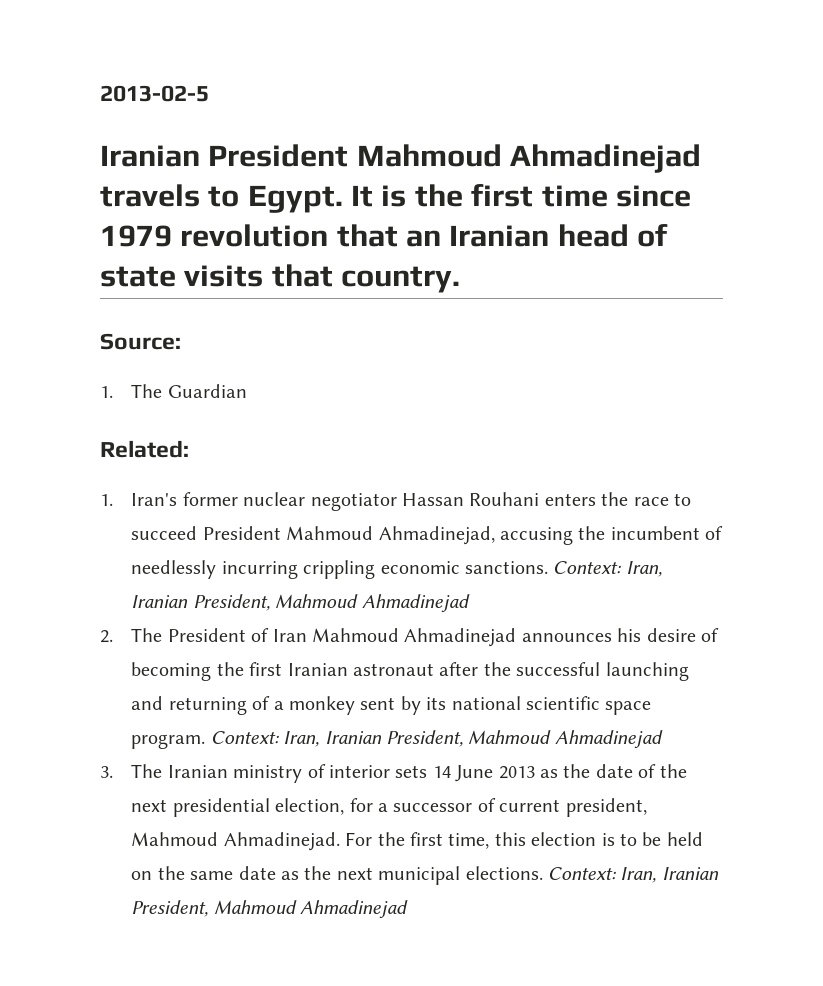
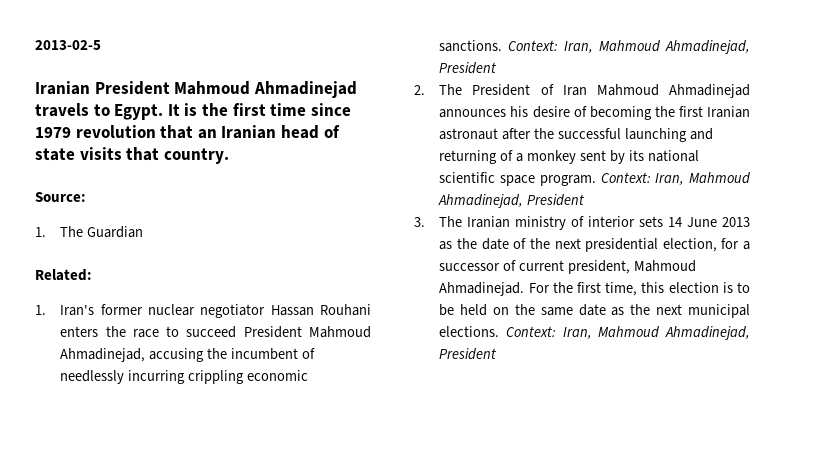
- 1. Iran's former nuclear negotiator Hassan Rouhani enters the race to succeed President Mahmoud Ahmadinejad, accusing the incumbent of needlessly incurring crippling economic sanctions. Context: Iran, Iranian President, Mahmoud Ahmadinejad
+ 1. Iran's former nuclear negotiator Hassan Rouhani enters the race to succeed President Mahmoud Ahmadinejad, accusing the incumbent of needlessly incurring crippling economic sanctions. Context: Iran, Mahmoud Ahmadinejad, President
- 2. The President of Iran Mahmoud Ahmadinejad announces his desire of becoming the first Iranian astronaut after the successful launching and returning of a monkey sent by its national scientific space program. Context: Iran, Iranian President, Mahmoud Ahmadinejad
+ 2. The President of Iran Mahmoud Ahmadinejad announces his desire of becoming the first Iranian astronaut after the successful launching and returning of a monkey sent by its national scientific space program. Context: Iran, Mahmoud Ahmadinejad, President
- For the first time, this election is to be held on the same date as the next municipal elections. Context: Iran, Iranian President, Mahmoud Ahmadinejad
+ For the first time, this election is to be held on the same date as the next municipal elections. Context: Iran, Mahmoud Ahmadinejad, President

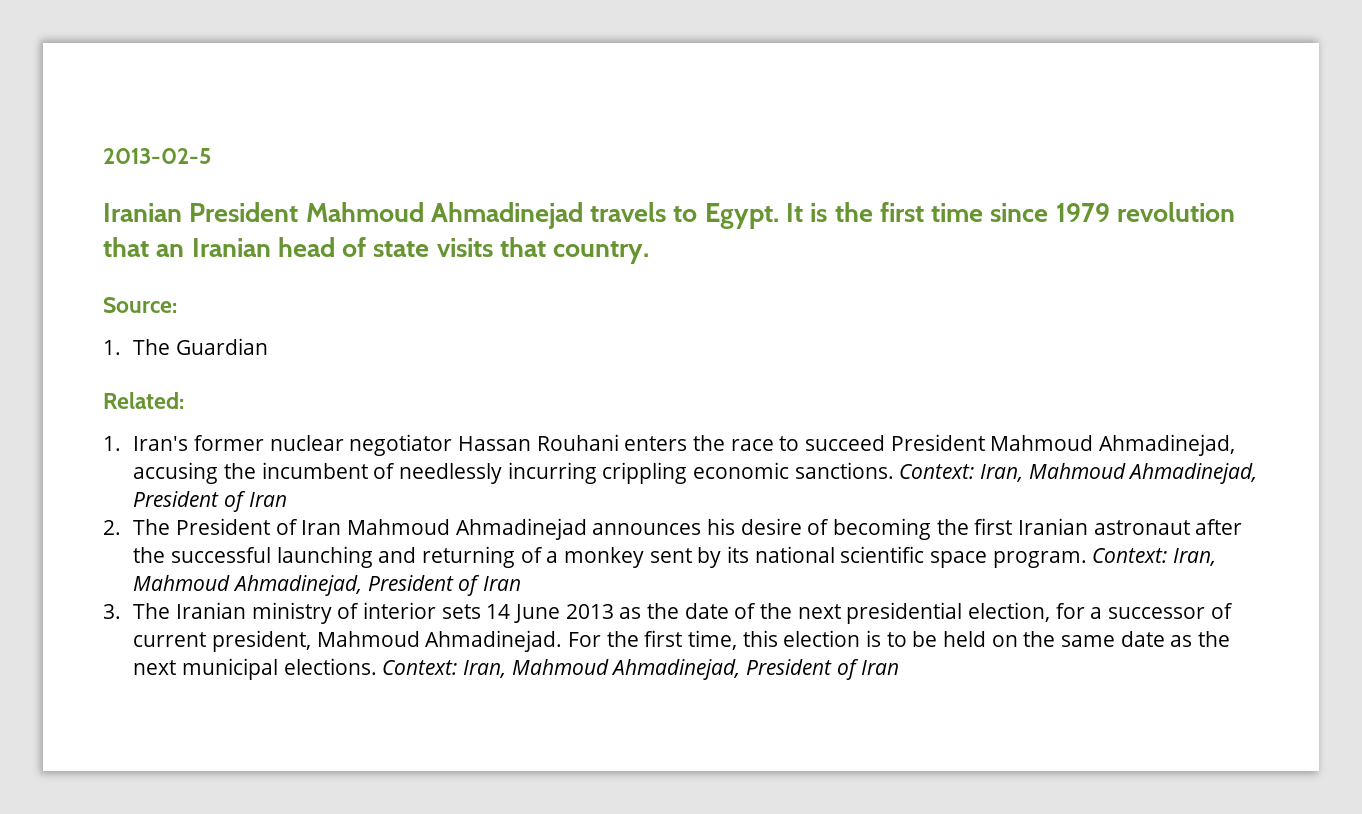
- 1. Iran's former nuclear negotiator Hassan Rouhani enters the race to succeed President Mahmoud Ahmadinejad, accusing the incumbent of needlessly incurring crippling economic sanctions. Context: Iran, Mahmoud Ahmadinejad, President
+ 1. Iran's former nuclear negotiator Hassan Rouhani enters the race to succeed President Mahmoud Ahmadinejad, accusing the incumbent of needlessly incurring crippling economic sanctions. Context: Iran, Mahmoud Ahmadinejad, President of Iran
- 2. The President of Iran Mahmoud Ahmadinejad announces his desire of becoming the first Iranian astronaut after the successful launching and returning of a monkey sent by its national scientific space program. Context: Iran, Mahmoud Ahmadinejad, President
+ 2. The President of Iran Mahmoud Ahmadinejad announces his desire of becoming the first Iranian astronaut after the successful launching and returning of a monkey sent by its national scientific space program. Context: Iran, Mahmoud Ahmadinejad, President of Iran
- For the first time, this election is to be held on the same date as the next municipal elections. Context: Iran, Mahmoud Ahmadinejad, President
+ For the first time, this election is to be held on the same date as the next municipal elections. Context: Iran, Mahmoud Ahmadinejad, President of Iran

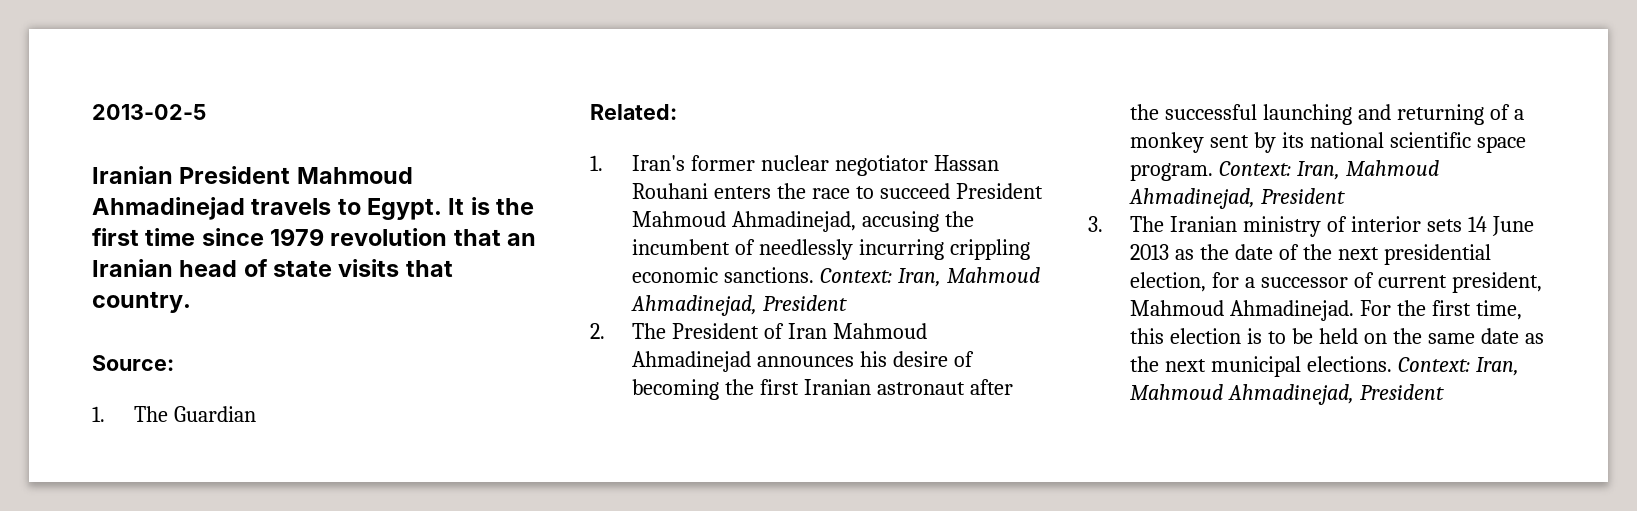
- 1. Iran's former nuclear negotiator Hassan Rouhani enters the race to succeed President Mahmoud Ahmadinejad, accusing the incumbent of needlessly incurring crippling economic sanctions. Context: Iran, Mahmoud Ahmadinejad, President of Iran
+ 1. Iran's former nuclear negotiator Hassan Rouhani enters the race to succeed President Mahmoud Ahmadinejad, accusing the incumbent of needlessly incurring crippling economic sanctions. Context: Iran, Mahmoud Ahmadinejad, President
- 2. The President of Iran Mahmoud Ahmadinejad announces his desire of becoming the first Iranian astronaut after the successful launching and returning of a monkey sent by its national scientific space program. Context: Iran, Mahmoud Ahmadinejad, President of Iran
+ 2. The President of Iran Mahmoud Ahmadinejad announces his desire of becoming the first Iranian astronaut after the successful launching and returning of a monkey sent by its national scientific space program. Context: Iran, Mahmoud Ahmadinejad, President
- For the first time, this election is to be held on the same date as the next municipal elections. Context: Iran, Mahmoud Ahmadinejad, President of Iran
+ For the first time, this election is to be held on the same date as the next municipal elections. Context: Iran, Mahmoud Ahmadinejad, President

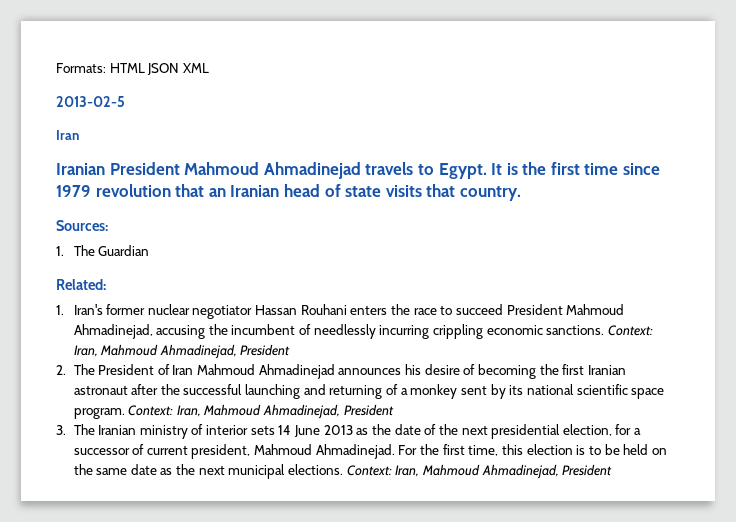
+ Formats: HTML JSON XML
  2013-02-5
+ Iran
- Source:
+ Sources:

